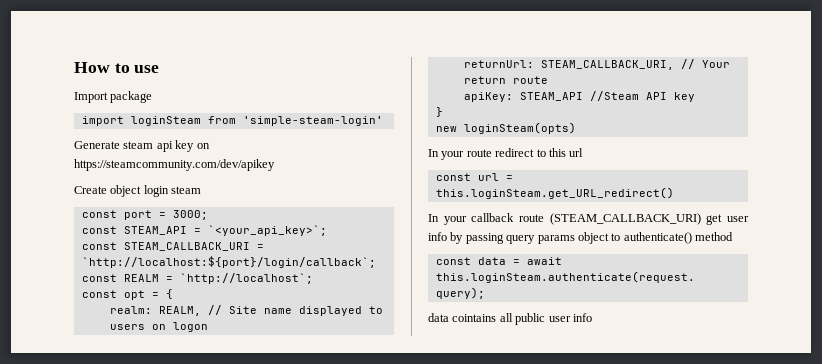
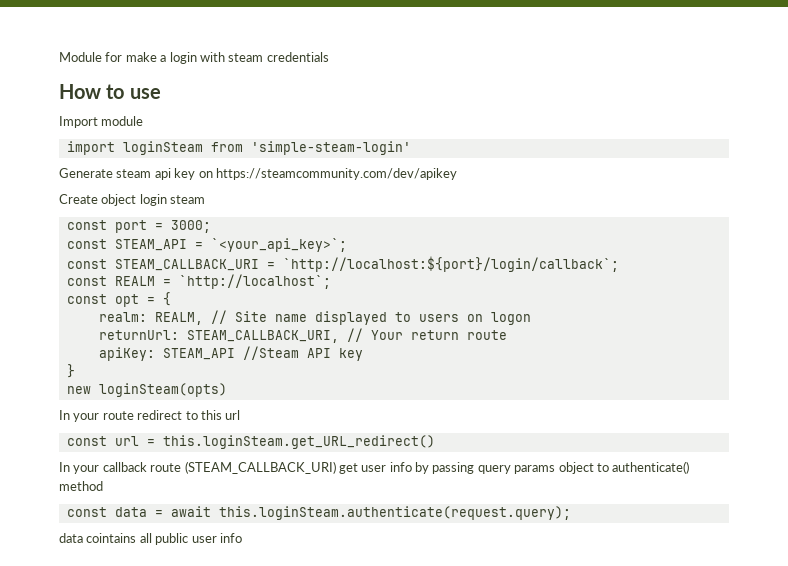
+ Module for make a login with steam credentials
- Import package
+ Import module

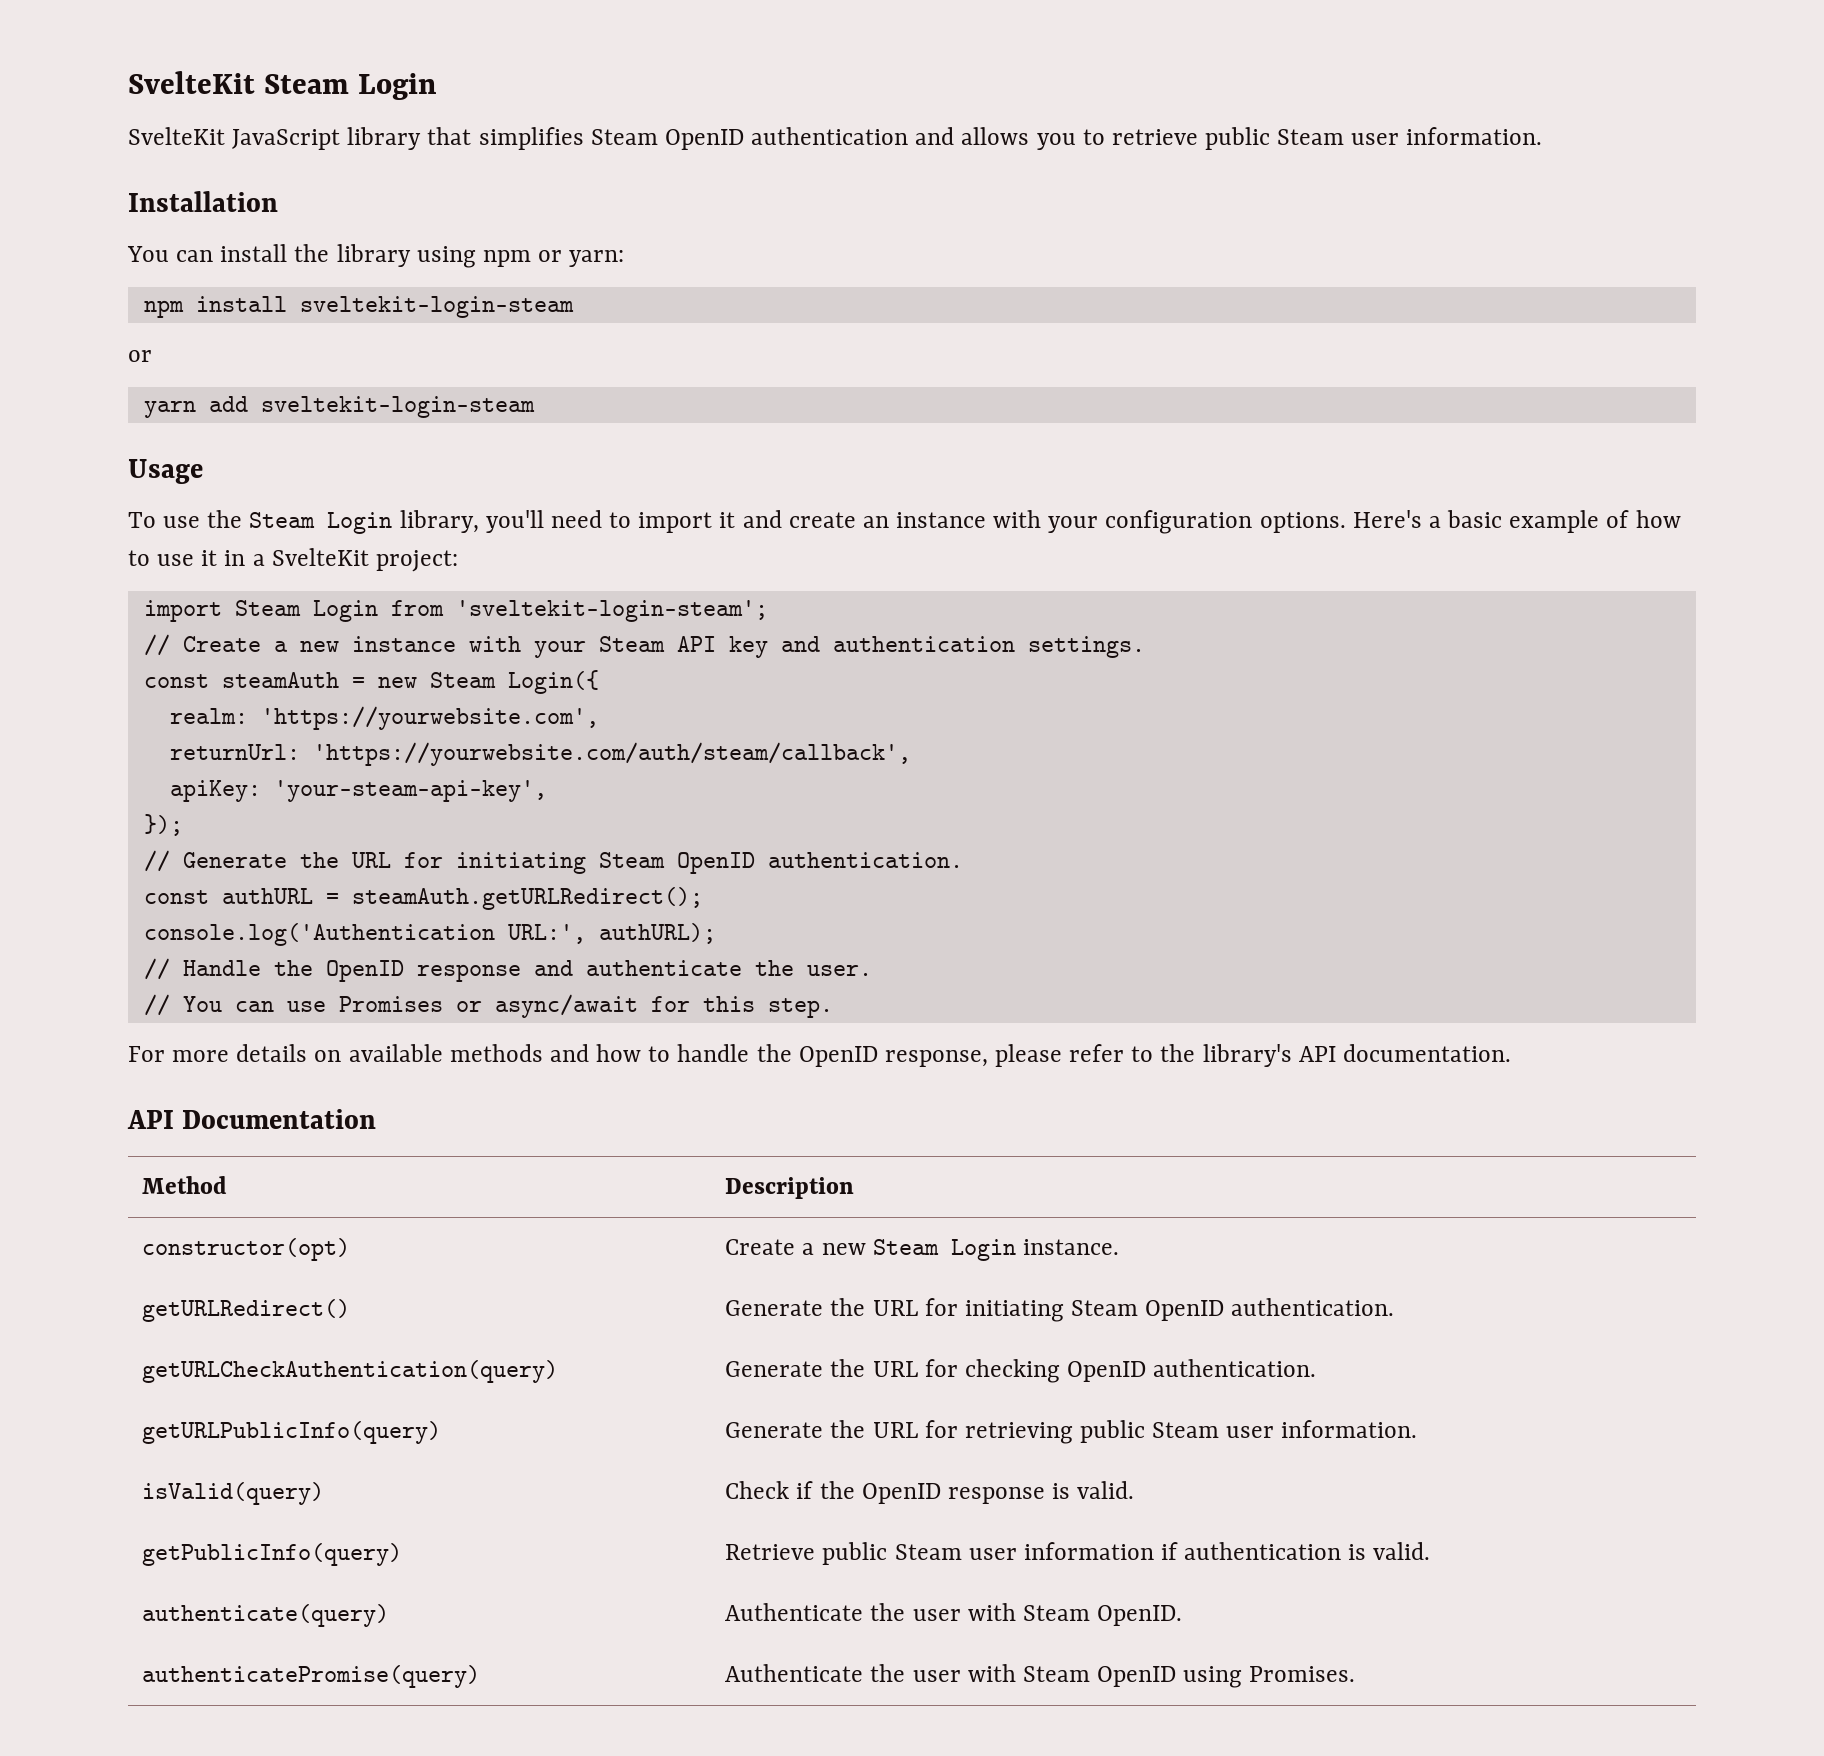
- Module for make a login with steam credentials
- How to use
- Import module
- import loginSteam from 'simple-steam-login'
- Generate steam api key on https://steamcommunity.com/dev/apikey
- Create object login steam
- const port = 3000;
- const STEAM_API = `<your_api_key>`;
- const STEAM_CALLBACK_URI = `http://localhost:${port}/login/callback`;
- const REALM = `http://localhost`;
- const opt = {
- realm: REALM, // Site name displayed to users on logon
- returnUrl: STEAM_CALLBACK_URI, // Your return route
- apiKey: STEAM_API //Steam API key
- }
- new loginSteam(opts)
- In your route redirect to this url
- const url = this.loginSteam.get_URL_redirect()
- In your callback route (STEAM_CALLBACK_URI) get user info by passing query params object to authenticate() method
- const data = await this.loginSteam.authenticate(request.query);
- data cointains all public user info
+ SvelteKit Steam Login
+ SvelteKit JavaScript library that simplifies Steam OpenID authentication and allows you to retrieve public Steam user information.
+ Installation
+ You can install the library using npm or yarn:
+ npm install sveltekit-login-steam
+ or
+ yarn add sveltekit-login-steam
+ Usage
+ To use the Steam Login library, you'll need to import it and create an instance with your configuration options. Here's a basic example of how to use it in a SvelteKit project:
+ import Steam Login from 'sveltekit-login-steam';
+ // Create a new instance with your Steam API key and authentication settings.
+ const steamAuth = new Steam Login({
+ realm: 'https://yourwebsite.com',
+ returnUrl: 'https://yourwebsite.com/auth/steam/callback',
+ apiKey: 'your-steam-api-key',
+ });
+ // Generate the URL for initiating Steam OpenID authentication.
+ const authURL = steamAuth.getURLRedirect();
+ console.log('Authentication URL:', authURL);
+ // Handle the OpenID response and authenticate the user.
+ // You can use Promises or async/await for this step.
+ For more details on available methods and how to handle the OpenID response, please refer to the library's API documentation.
+ API Documentation
+ Method | Description
+ constructor(opt) | Create a new Steam Login instance.
+ getURLRedirect() | Generate the URL for initiating Steam OpenID authentication.
+ getURLCheckAuthentication(query) | Generate the URL for checking OpenID authentication.
+ getURLPublicInfo(query) | Generate the URL for retrieving public Steam user information.
+ isValid(query) | Check if the OpenID response is valid.
+ getPublicInfo(query) | Retrieve public Steam user information if authentication is valid.
+ authenticate(query) | Authenticate the user with Steam OpenID.
+ authenticatePromise(query) | Authenticate the user with Steam OpenID using Promises.

